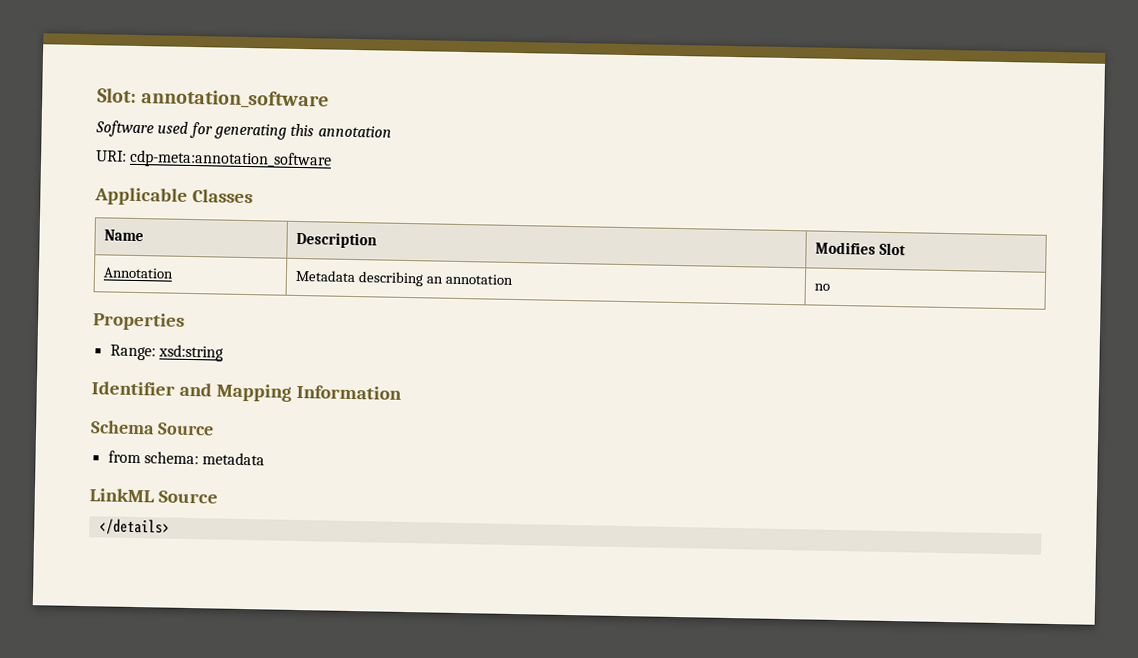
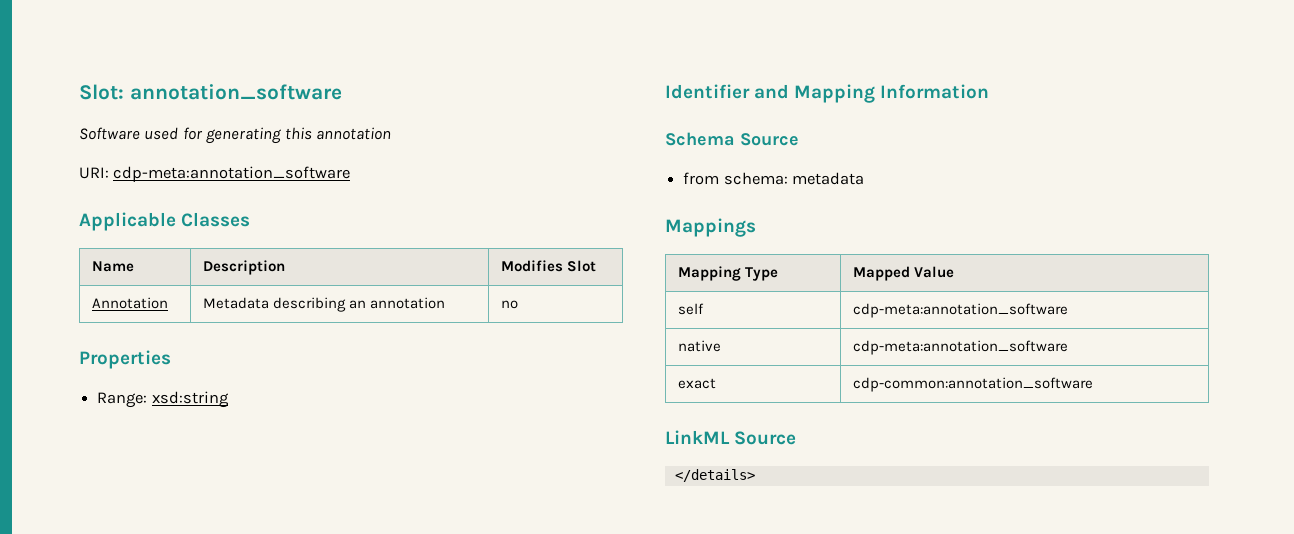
+ Mappings
+ Mapping Type | Mapped Value
+ self | cdp-meta:annotation_software
+ native | cdp-meta:annotation_software
+ exact | cdp-common:annotation_software

